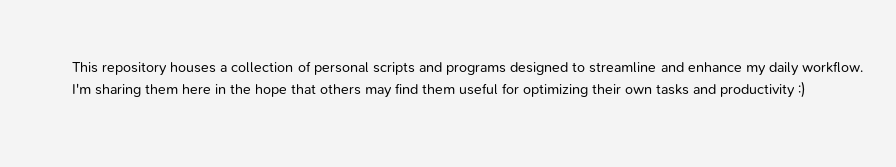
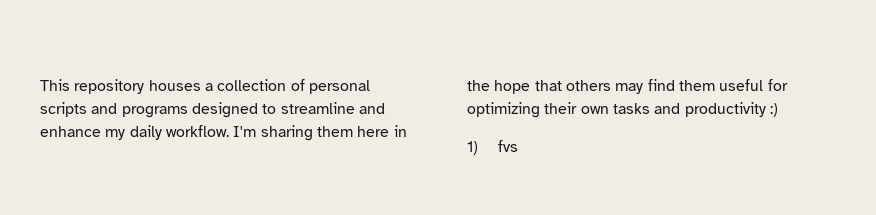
+ 1) fvs

